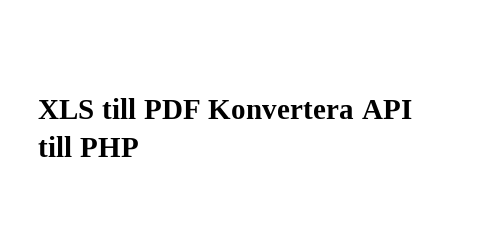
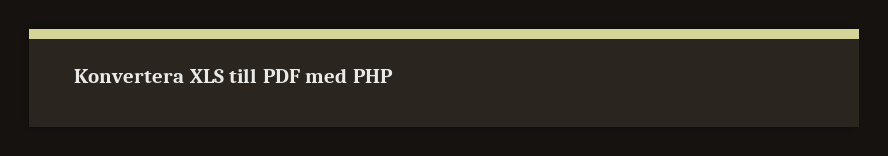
- XLS till PDF Konvertera API till PHP
+ Konvertera XLS till PDF med PHP

